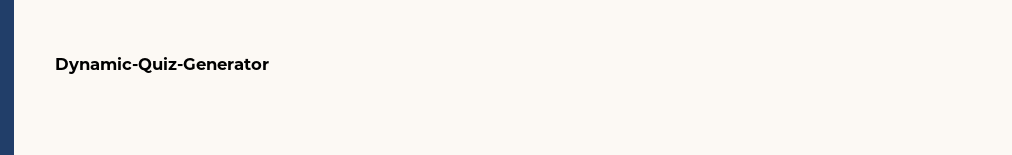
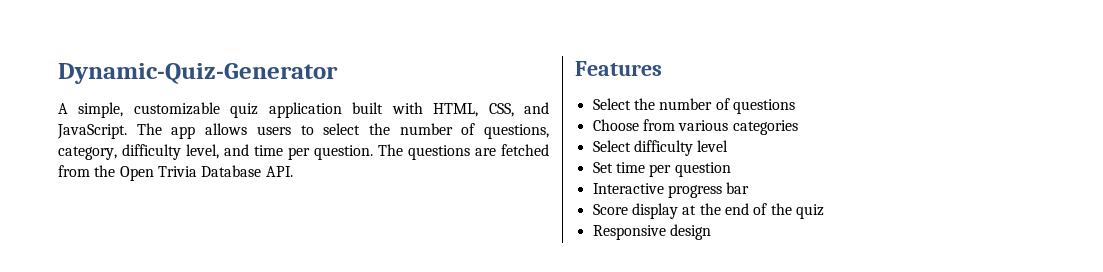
+ A simple, customizable quiz application built with HTML, CSS, and JavaScript. The app allows users to select the number of questions, category, difficulty level, and time per question. The questions are fetched from the Open Trivia Database API.
+ Features
+ Select the number of questions
+ Choose from various categories
+ Select difficulty level
+ Set time per question
+ Interactive progress bar
+ Score display at the end of the quiz
+ Responsive design

